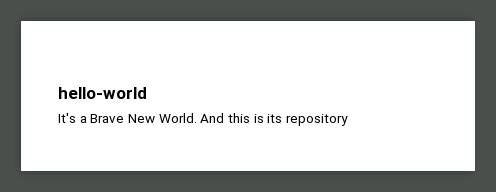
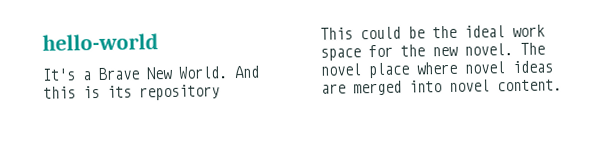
+ This could be the ideal work space for the new novel. The novel place where novel ideas are merged into novel content.

